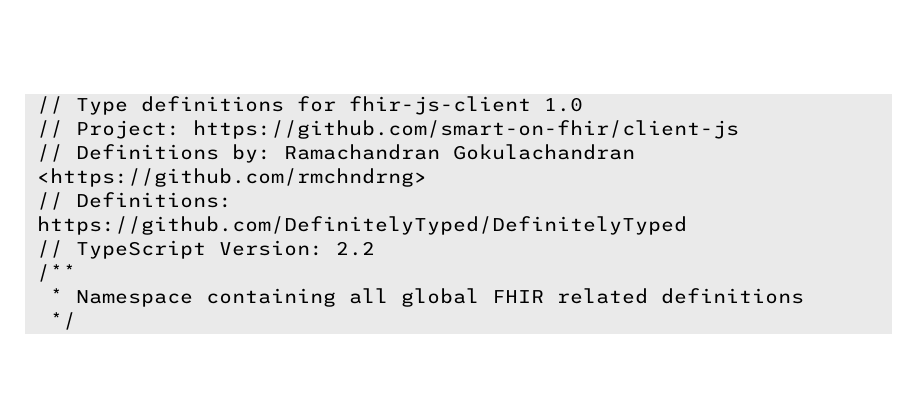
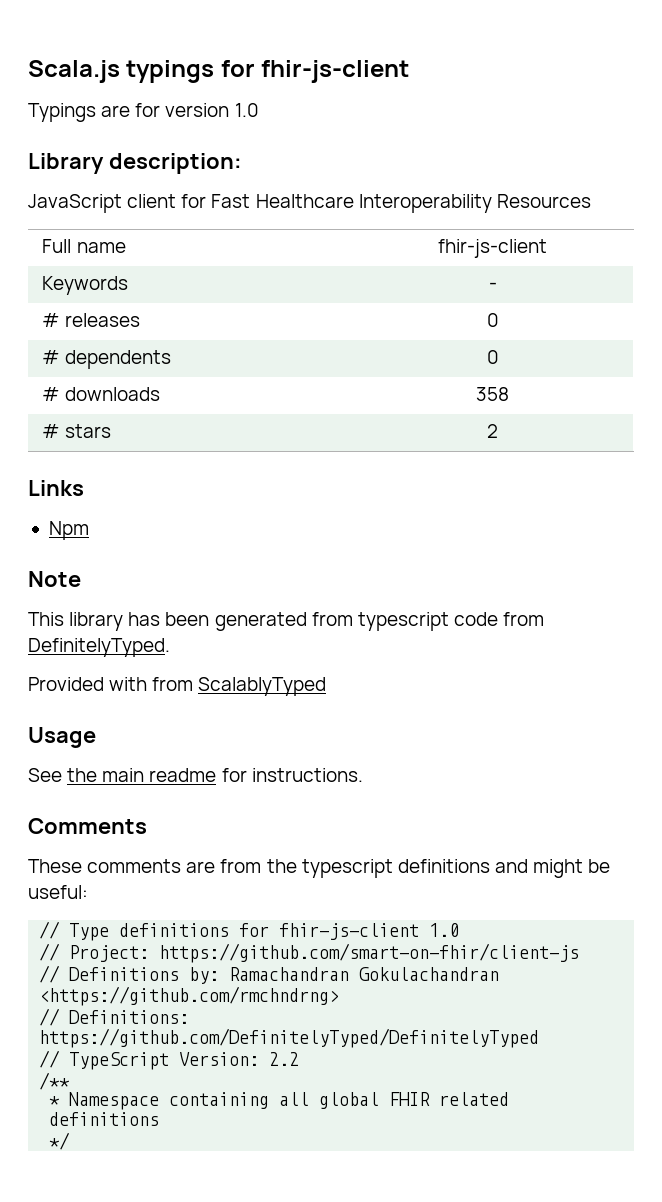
+ Scala.js typings for fhir-js-client
+ Typings are for version 1.0
+ Library description:
+ JavaScript client for Fast Healthcare Interoperability Resources
+ Full name | fhir-js-client
+ Keywords | -
+ # releases | 0
+ # dependents | 0
+ # downloads | 358
+ # stars | 2
+ Links
+ Npm
+ Note
+ This library has been generated from typescript code from DefinitelyTyped.
+ Provided with from ScalablyTyped
+ Usage
+ See the main readme for instructions.
+ Comments
+ These comments are from the typescript definitions and might be useful:

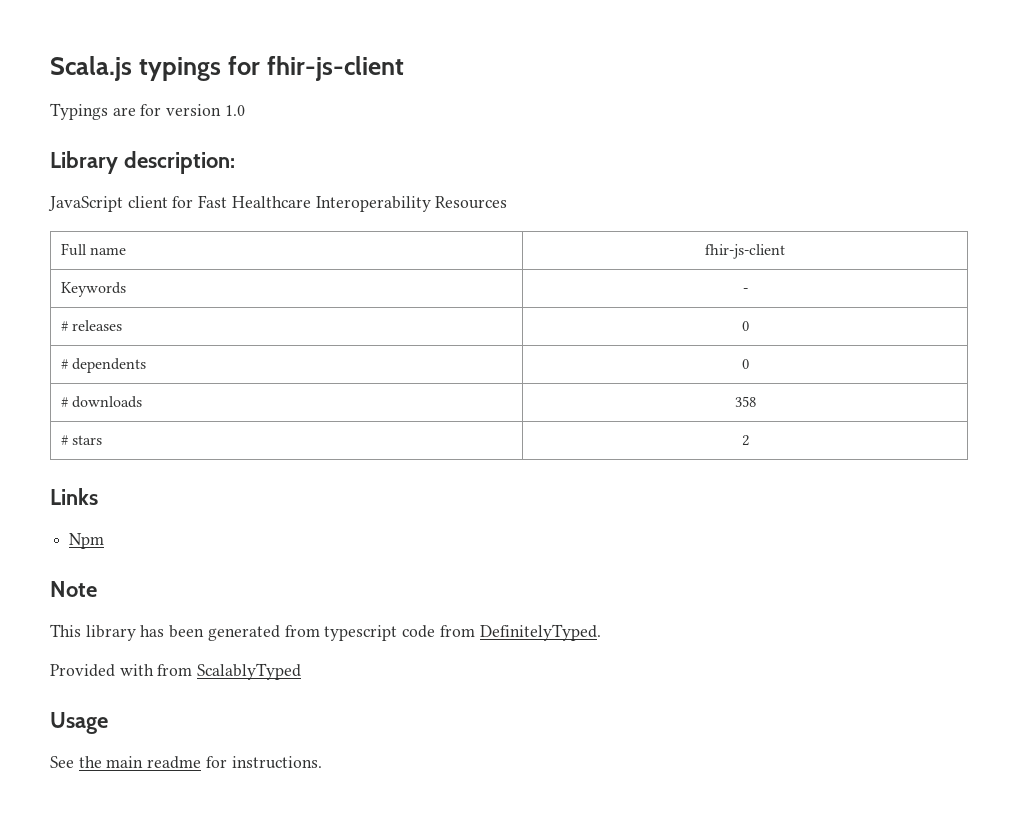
- Comments
- These comments are from the typescript definitions and might be useful:
- // Type definitions for fhir-js-client 1.0
- // Project: https://github.com/smart-on-fhir/client-js
- // Definitions by: Ramachandran Gokulachandran <https://github.com/rmchndrng>
- // Definitions: https://github.com/DefinitelyTyped/DefinitelyTyped
- // TypeScript Version: 2.2
- /**
- * Namespace containing all global FHIR related definitions
- */

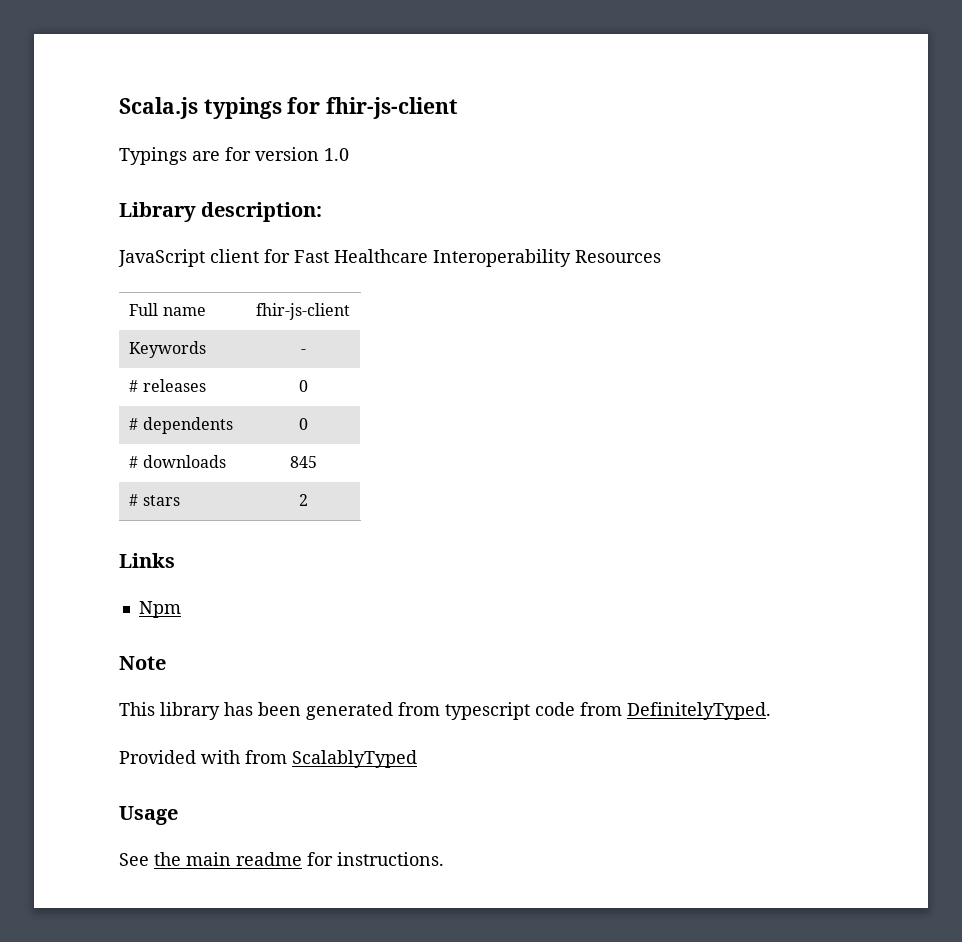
- # downloads | 358
+ # downloads | 845

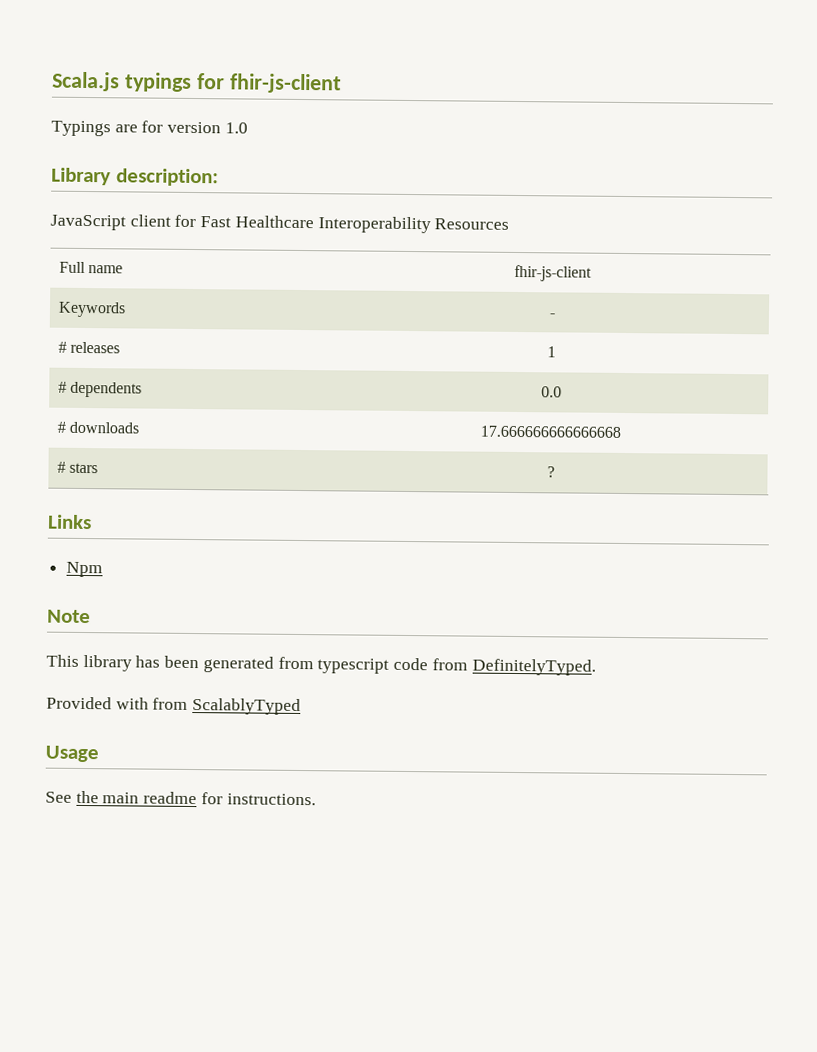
- # releases | 0
+ # releases | 1
- # dependents | 0
+ # dependents | 0.0
- # downloads | 845
+ # downloads | 17.666666666666668
- # stars | 2
+ # stars | ?

